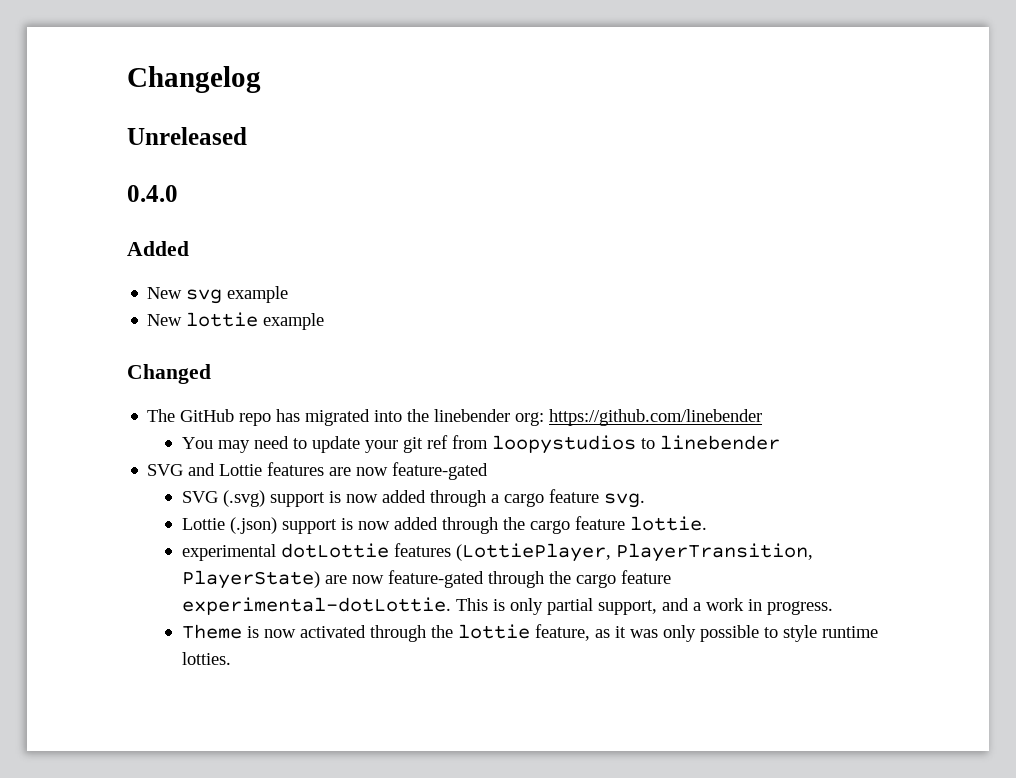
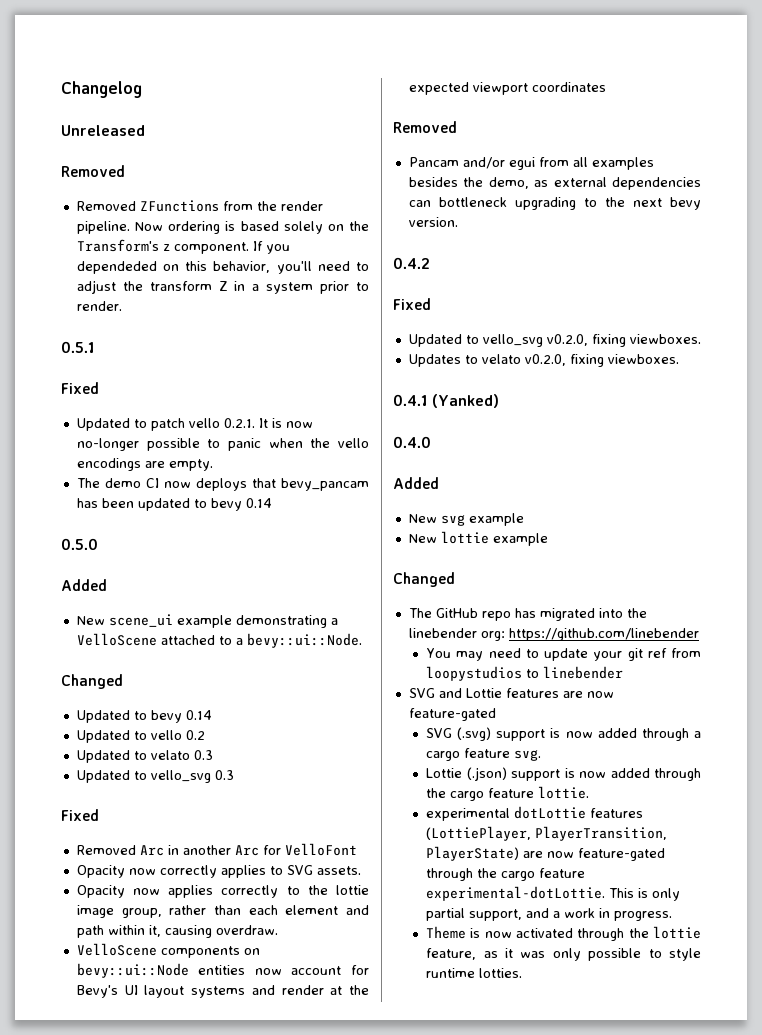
  Unreleased
+ Removed
+ Removed ZFunctions from the render pipeline. Now ordering is based solely on the Transform's z component. If you dependeded on this behavior, you'll need to adjust the transform Z in a system prior to render.
+ 0.5.1
+ Fixed
+ Updated to patch vello 0.2.1. It is now no-longer possible to panic when the vello encodings are empty.
+ The demo CI now deploys that bevy_pancam has been updated to bevy 0.14
+ 0.5.0
+ Added
+ New scene_ui example demonstrating a VelloScene attached to a bevy::ui::Node.
+ Changed
+ Updated to bevy 0.14
+ Updated to vello 0.2
+ Updated to velato 0.3
+ Updated to vello_svg 0.3
+ Fixed
+ Removed Arc in another Arc for VelloFont
+ Opacity now correctly applies to SVG assets.
+ Opacity now applies correctly to the lottie image group, rather than each element and path within it, causing overdraw.
+ VelloScene components on bevy::ui::Node entities now account for Bevy's UI layout systems and render at the expected viewport coordinates
+ Removed
+ Pancam and/or egui from all examples besides the demo, as external dependencies can bottleneck upgrading to the next bevy version.
+ 0.4.2
+ Fixed
+ Updated to vello_svg v0.2.0, fixing viewboxes.
+ Updates to velato v0.2.0, fixing viewboxes.
+ 0.4.1 (Yanked)

